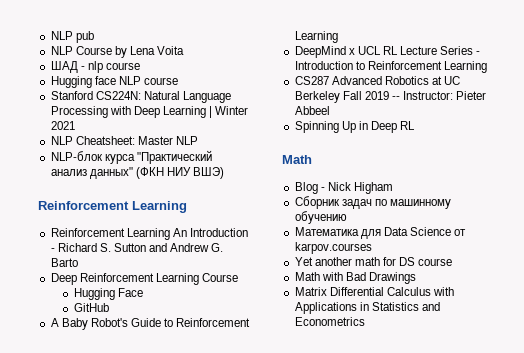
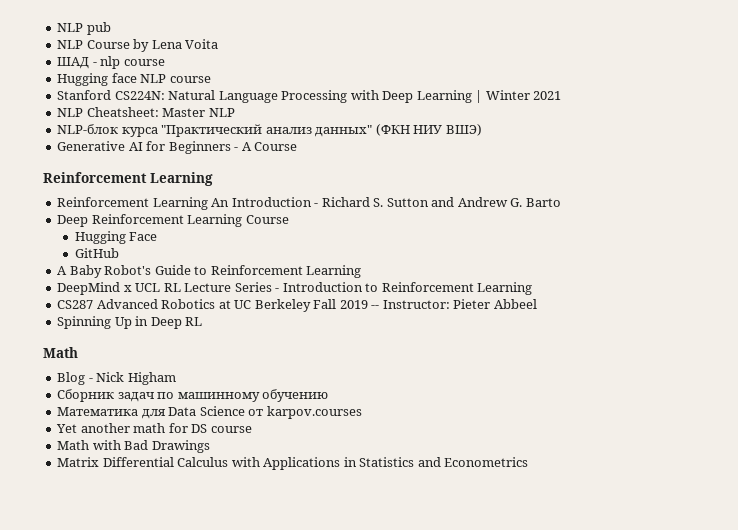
+ Generative AI for Beginners - A Course

